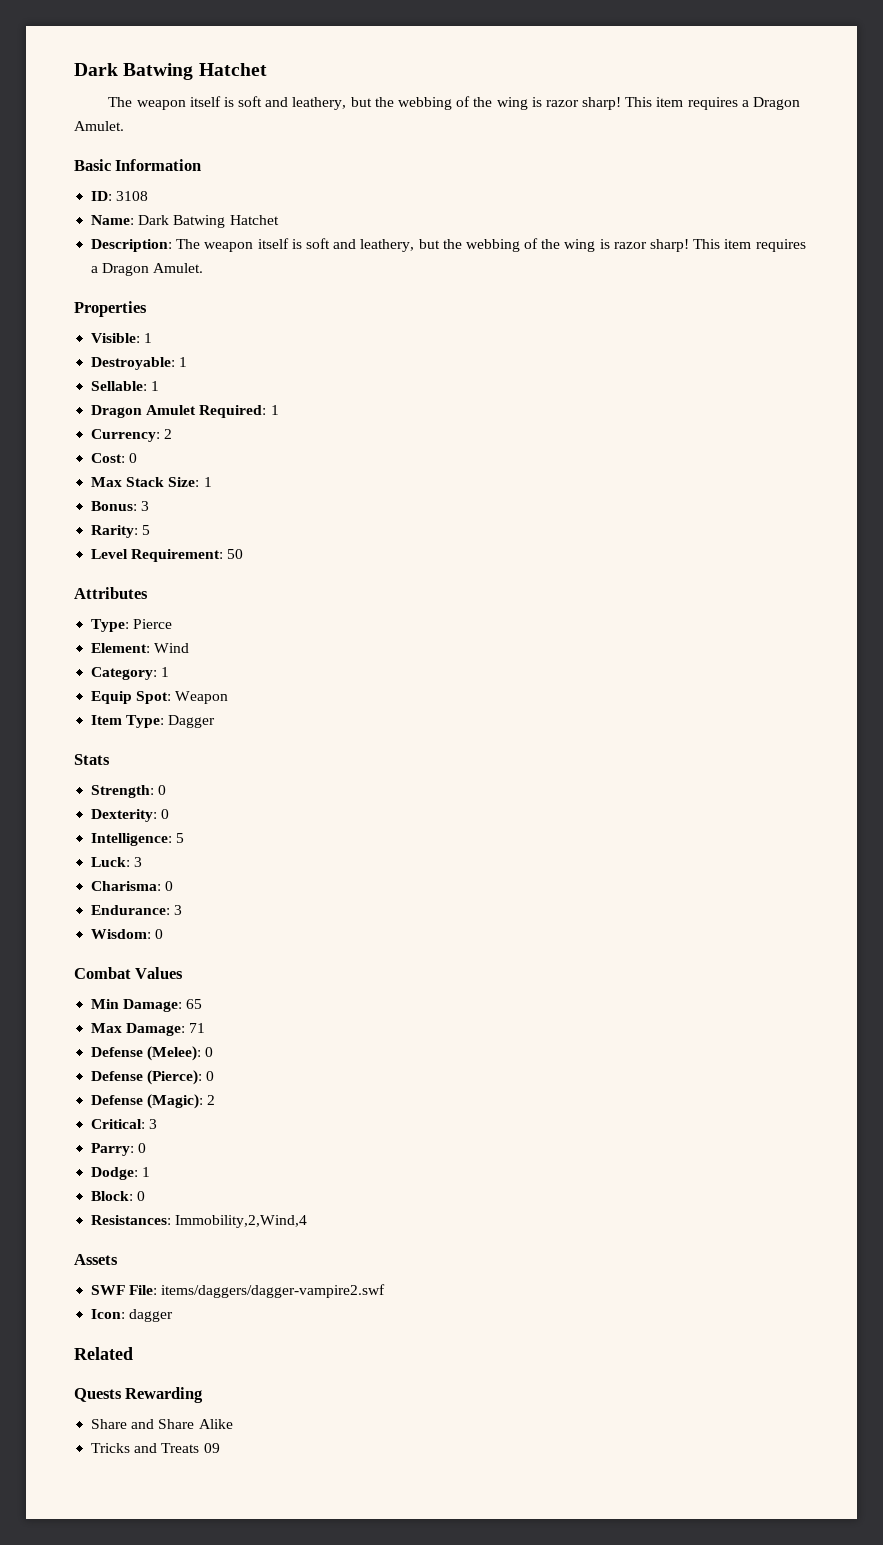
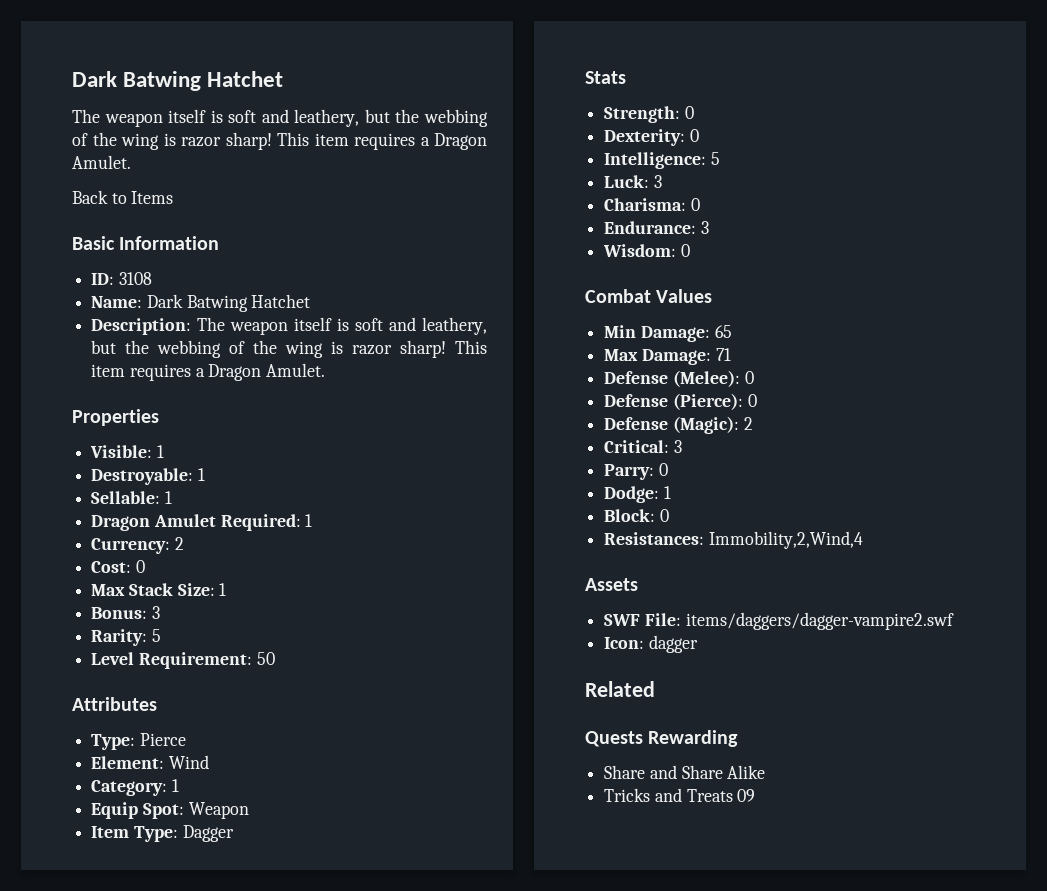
+ Back to Items

